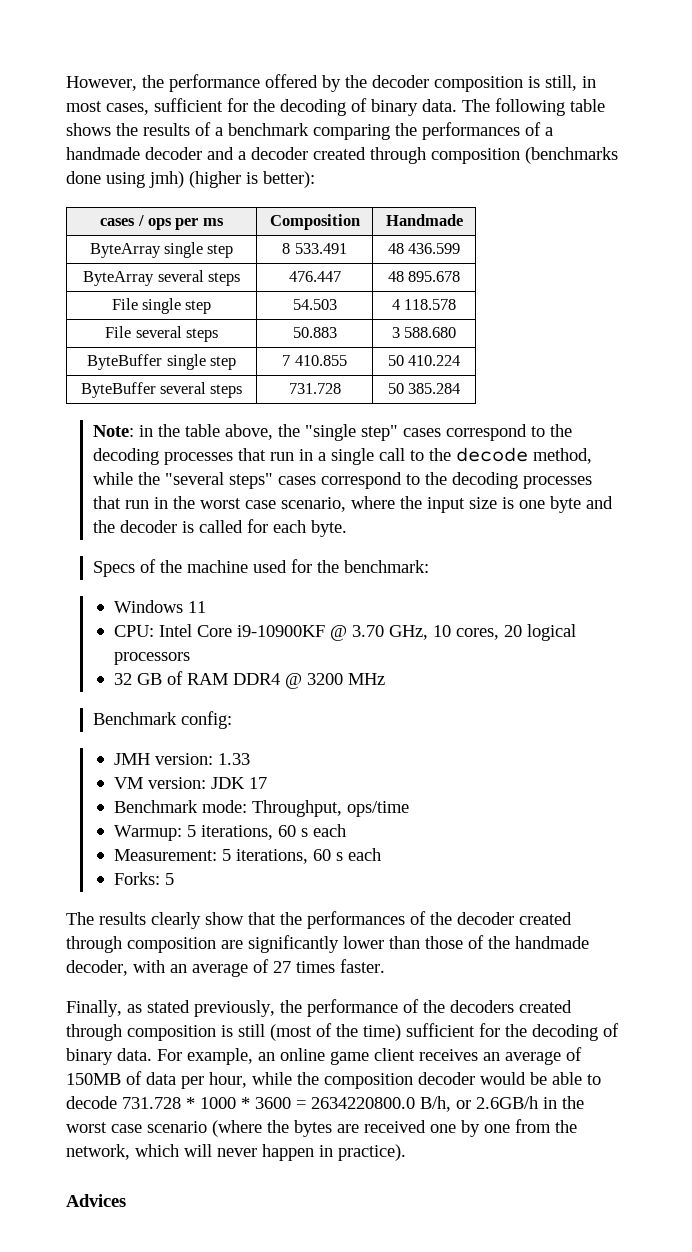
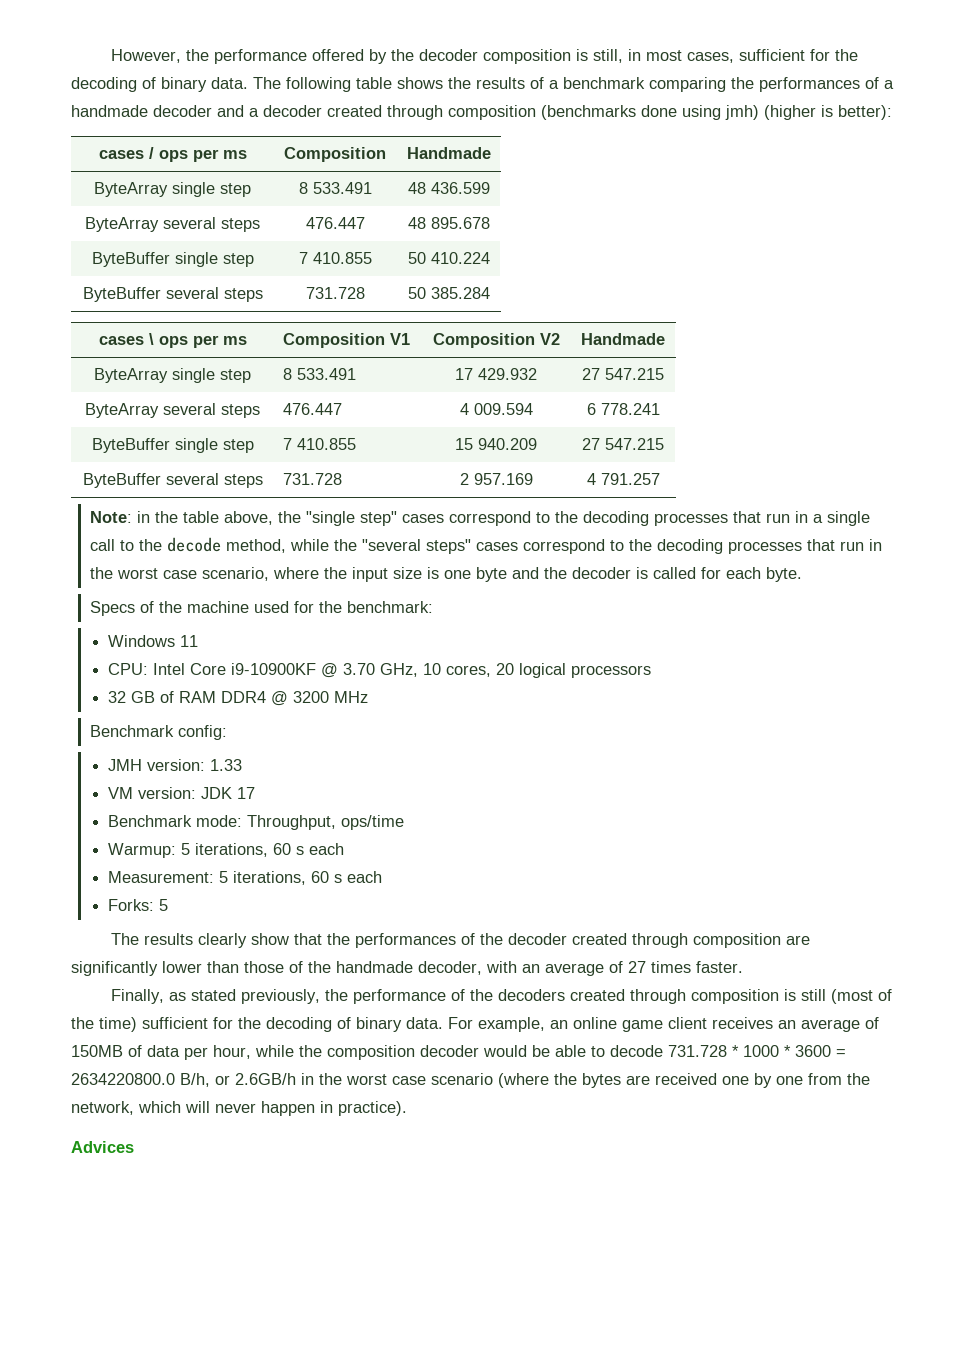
- File single step | 54.503 | 4 118.578
- File several steps | 50.883 | 3 588.680
+ cases \ ops per ms | Composition V1 | Composition V2 | Handmade
+ ByteArray single step | 8 533.491 | 17 429.932 | 27 547.215
+ ByteArray several steps | 476.447 | 4 009.594 | 6 778.241
+ ByteBuffer single step | 7 410.855 | 15 940.209 | 27 547.215
+ ByteBuffer several steps | 731.728 | 2 957.169 | 4 791.257

